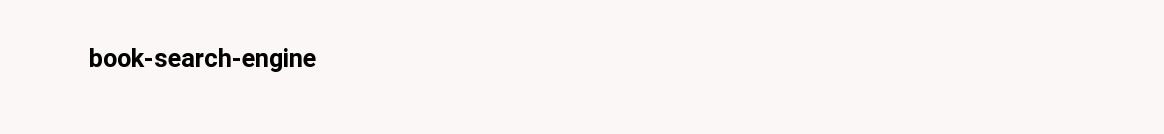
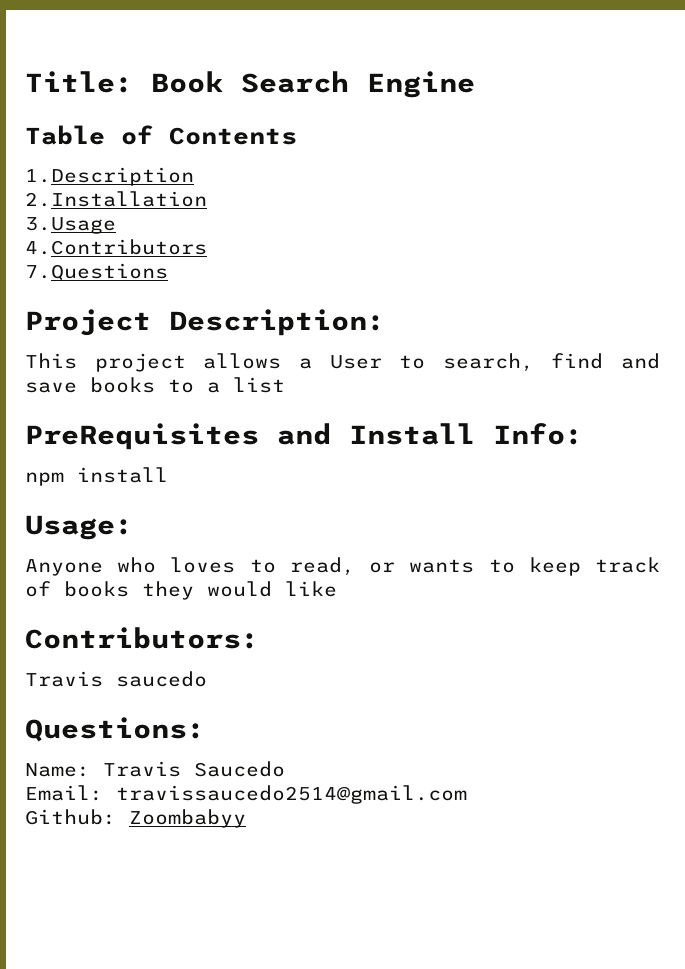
- book-search-engine
+ Title: Book Search Engine
+ Table of Contents
+ 1.Description
+ 2.Installation
+ 3.Usage
+ 4.Contributors
+ 7.Questions
+ Project Description:
+ This project allows a User to search, find and save books to a list
+ PreRequisites and Install Info:
+ npm install
+ Usage:
+ Anyone who loves to read, or wants to keep track of books they would like
+ Contributors:
+ Travis saucedo
+ Questions:
+ Name: Travis Saucedo
+ Email: travissaucedo2514@gmail.com
+ Github: Zoombabyy

